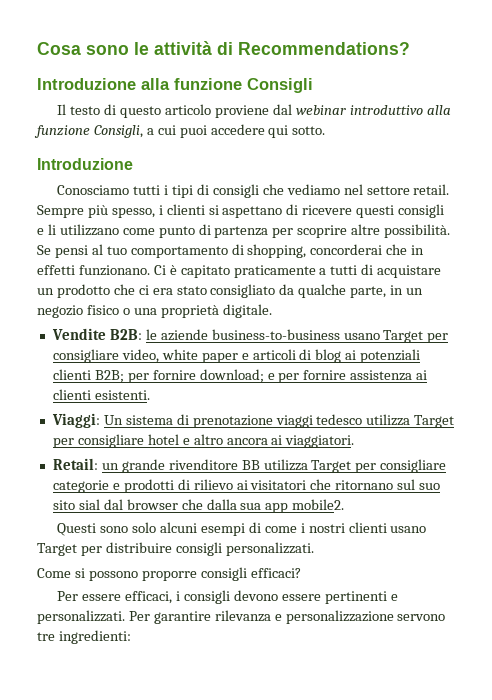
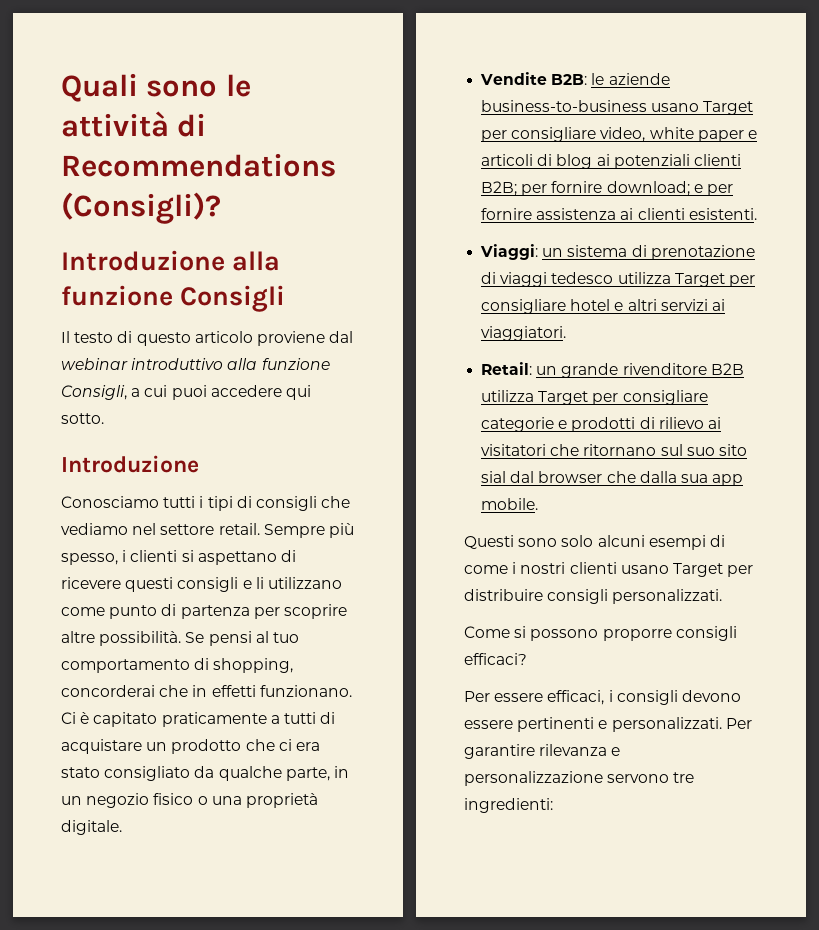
- Cosa sono le attività di Recommendations?
+ Quali sono le attività di Recommendations (Consigli)?
- Viaggi: Un sistema di prenotazione viaggi tedesco utilizza Target per consigliare hotel e altro ancora ai viaggiatori.
+ Viaggi: un sistema di prenotazione di viaggi tedesco utilizza Target per consigliare hotel e altri servizi ai viaggiatori.
- Retail: un grande rivenditore BB utilizza Target per consigliare categorie e prodotti di rilievo ai visitatori che ritornano sul suo sito sial dal browser che dalla sua app mobile2.
+ Retail: un grande rivenditore B2B utilizza Target per consigliare categorie e prodotti di rilievo ai visitatori che ritornano sul suo sito sial dal browser che dalla sua app mobile.

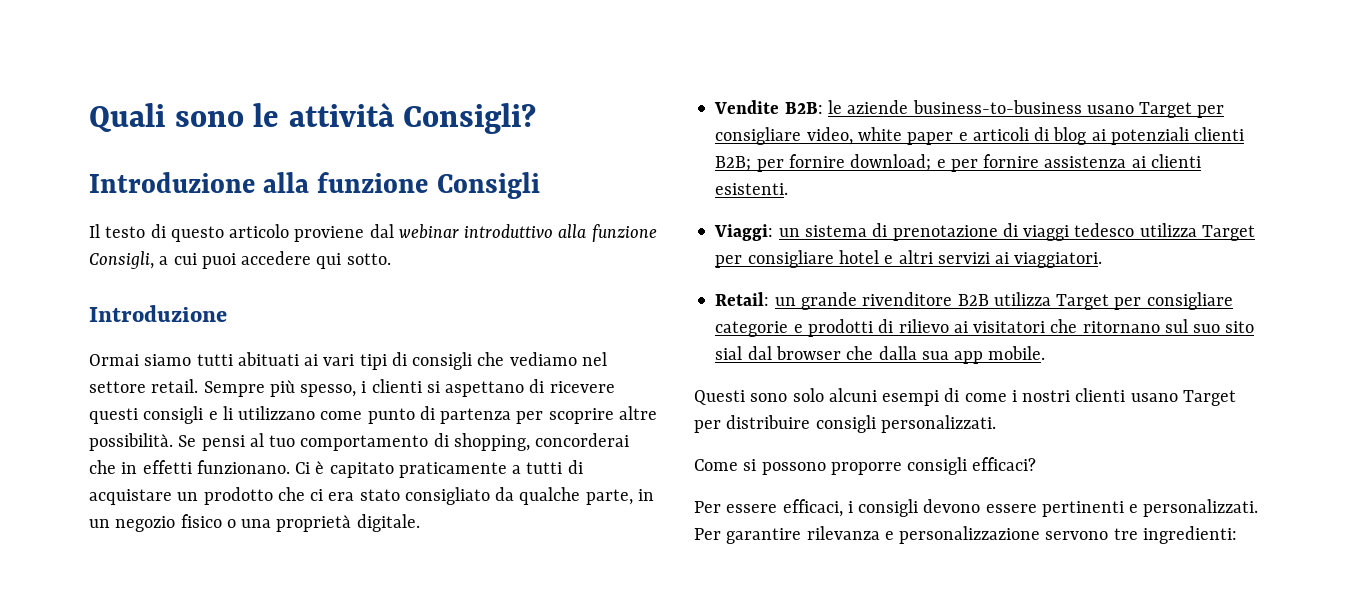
- Quali sono le attività di Recommendations (Consigli)?
+ Quali sono le attività Consigli?
- Conosciamo tutti i tipi di consigli che vediamo nel settore retail.
+ Ormai siamo tutti abituati ai vari tipi di consigli che vediamo nel settore retail.

